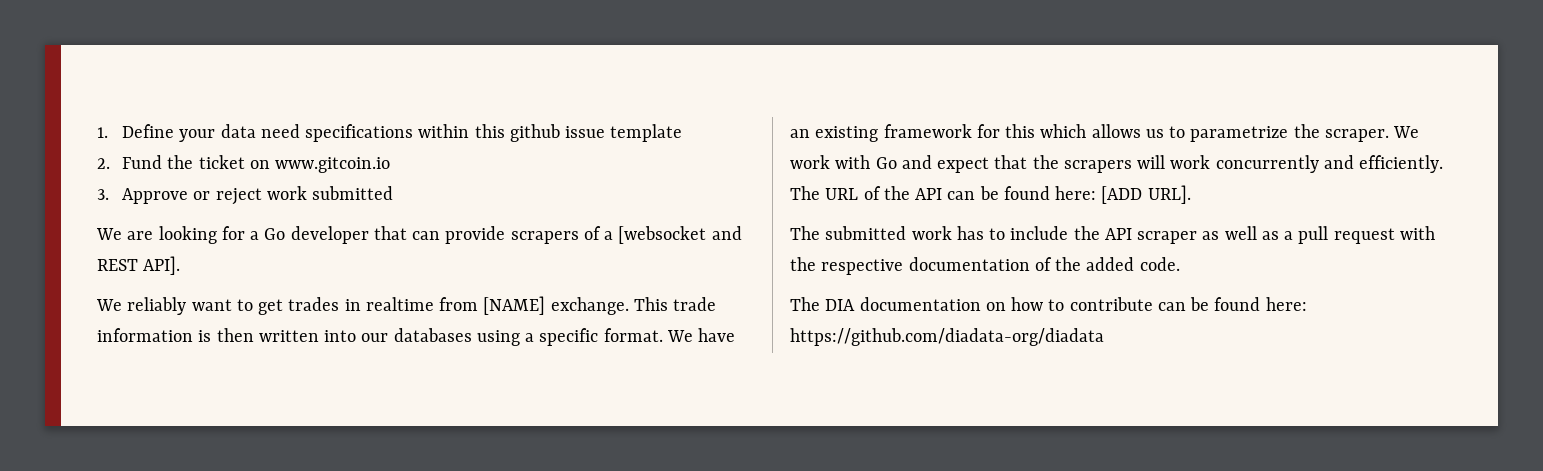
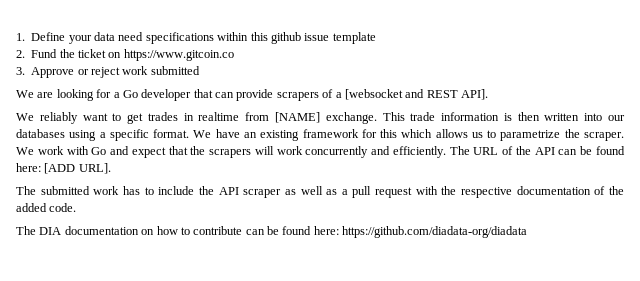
- 2. Fund the ticket on www.gitcoin.io
+ 2. Fund the ticket on https://www.gitcoin.co

